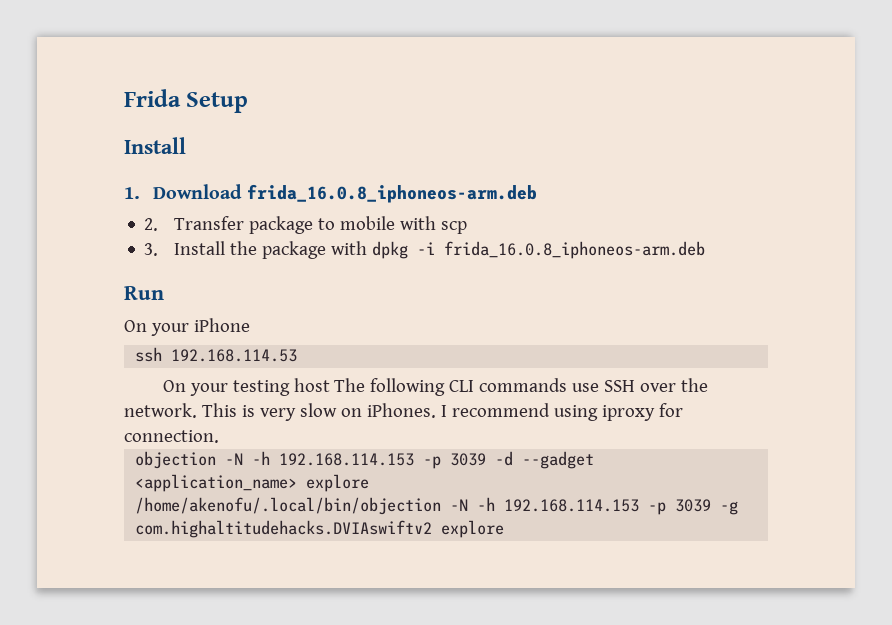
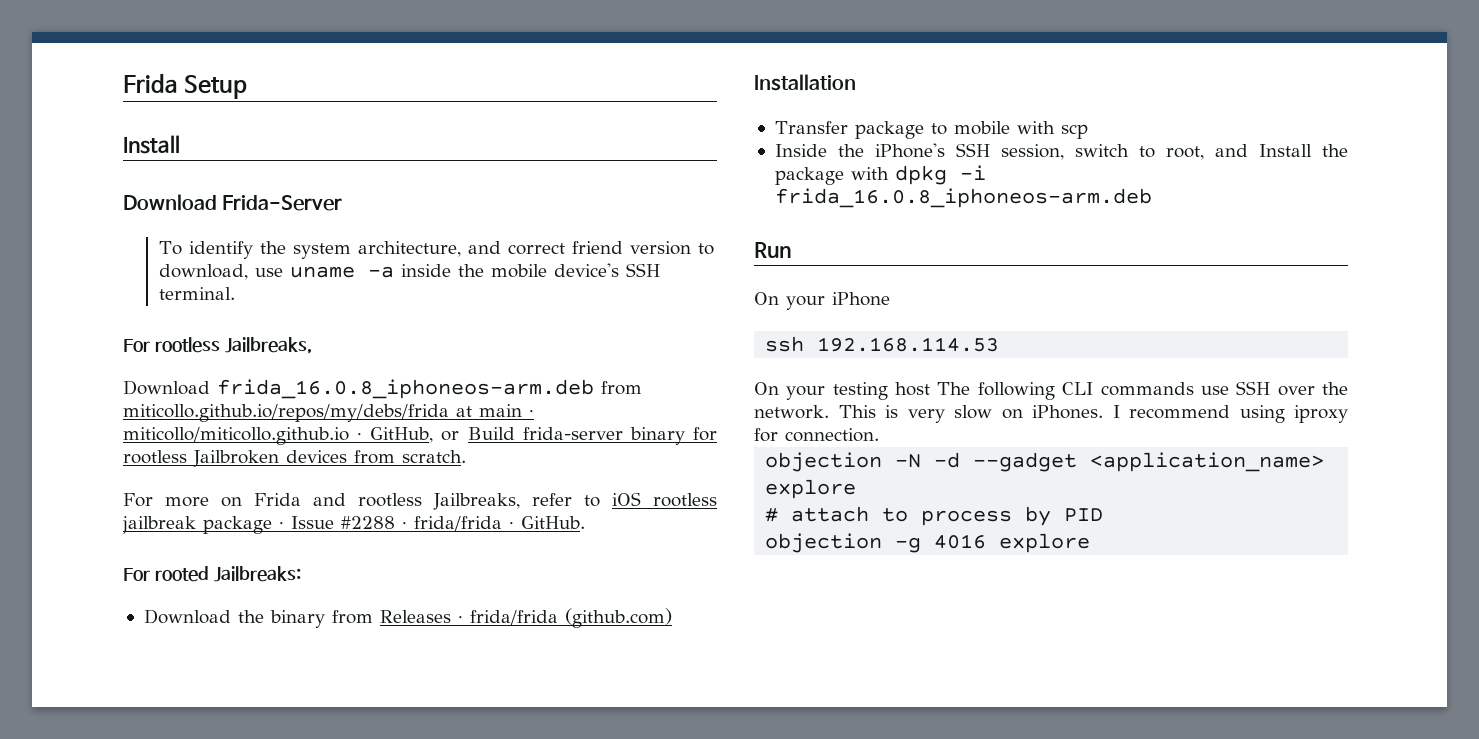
- 1. Download frida_16.0.8_iphoneos-arm.deb
- 2. Transfer package to mobile with scp
+ Download Frida-Server
+ To identify the system architecture, and correct friend version to download, use uname -a inside the mobile device's SSH terminal.
+ For rootless Jailbreaks,
+ Download frida_16.0.8_iphoneos-arm.deb from miticollo.github.io/repos/my/debs/frida at main · miticollo/miticollo.github.io · GitHub, or Build frida-server binary for rootless Jailbroken devices from scratch.
+ For more on Frida and rootless Jailbreaks, refer to iOS rootless jailbreak package · Issue #2288 · frida/frida · GitHub.
+ For rooted Jailbreaks:
+ Download the binary from Releases · frida/frida (github.com)
+ Installation
+ Transfer package to mobile with scp
- 3. Install the package with dpkg -i frida_16.0.8_iphoneos-arm.deb
+ Inside the iPhone's SSH session, switch to root, and Install the package with dpkg -i frida_16.0.8_iphoneos-arm.deb
- objection -N -h 192.168.114.153 -p 3039 -d --gadget <application_name> explore
+ objection -N -d --gadget <application_name> explore
- /home/akenofu/.local/bin/objection -N -h 192.168.114.153 -p 3039 -g com.highaltitudehacks.DVIAswiftv2 explore
+ # attach to process by PID
+ objection -g 4016 explore

